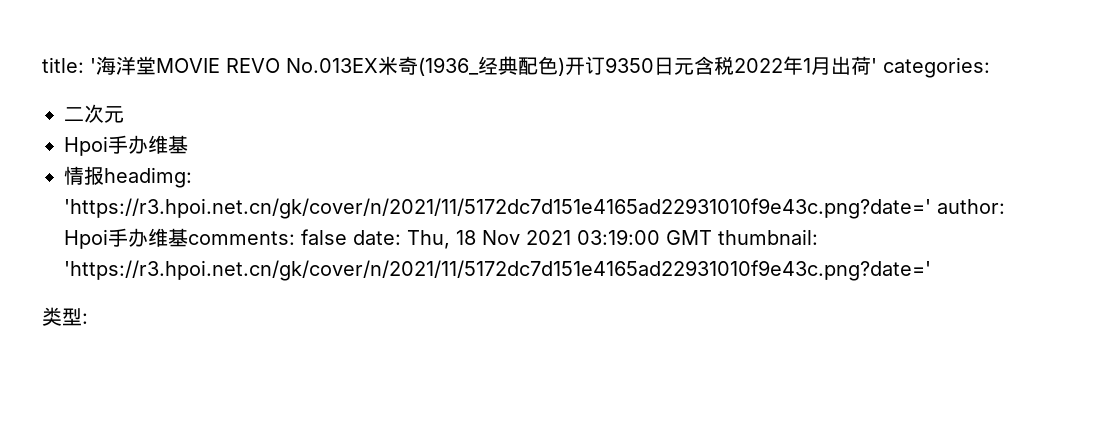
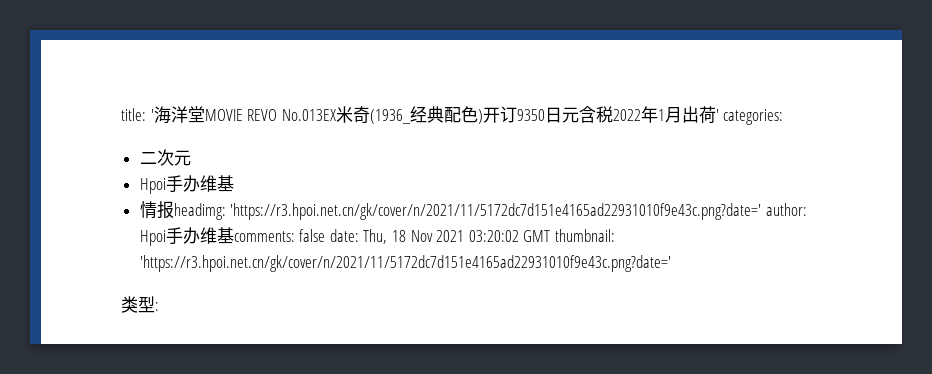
- 情报headimg: 'https://r3.hpoi.net.cn/gk/cover/n/2021/11/5172dc7d151e4165ad22931010f9e43c.png?date=' author: Hpoi手办维基comments: false date: Thu, 18 Nov 2021 03:19:00 GMT thumbnail: 'https://r3.hpoi.net.cn/gk/cover/n/2021/11/5172dc7d151e4165ad22931010f9e43c.png?date='
+ 情报headimg: 'https://r3.hpoi.net.cn/gk/cover/n/2021/11/5172dc7d151e4165ad22931010f9e43c.png?date=' author: Hpoi手办维基comments: false date: Thu, 18 Nov 2021 03:20:02 GMT thumbnail: 'https://r3.hpoi.net.cn/gk/cover/n/2021/11/5172dc7d151e4165ad22931010f9e43c.png?date='

